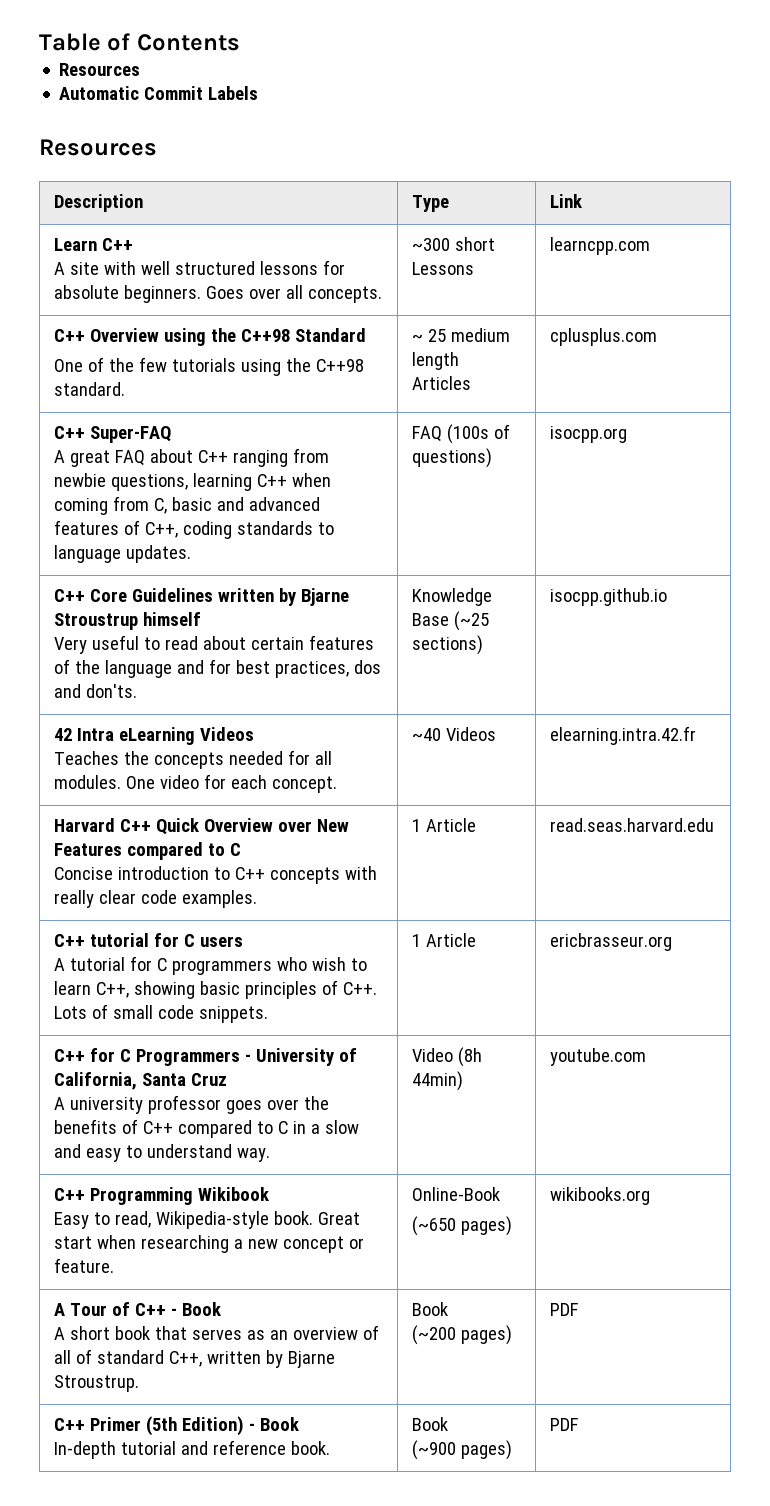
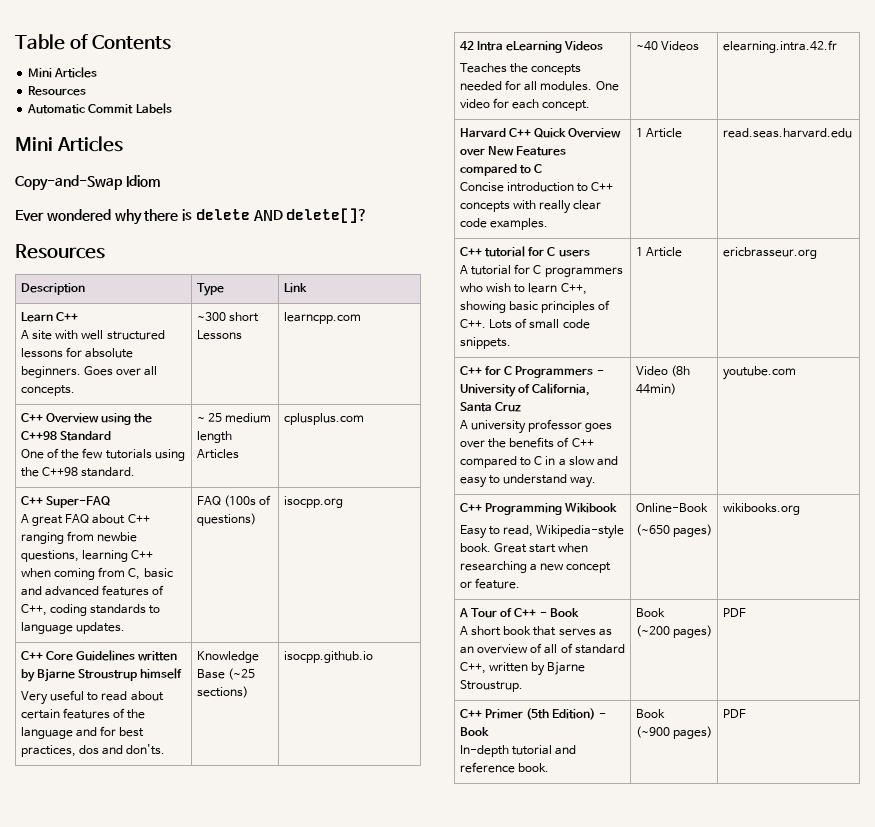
  Table of Contents
+ Mini Articles
  Automatic Commit Labels
+ Mini Articles
+ Copy-and-Swap Idiom
+ Ever wondered why there is delete AND delete[]?

